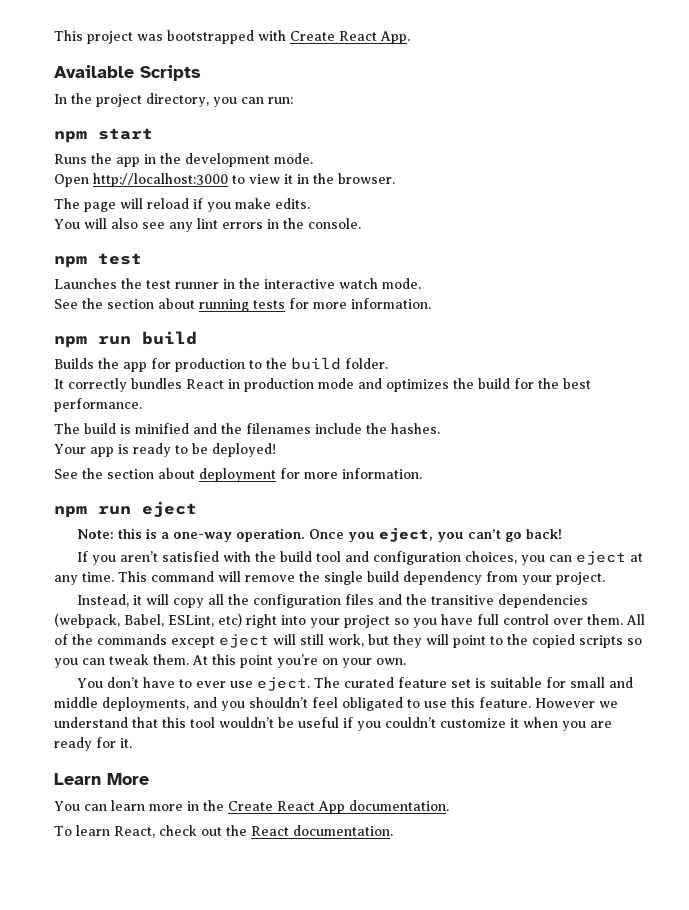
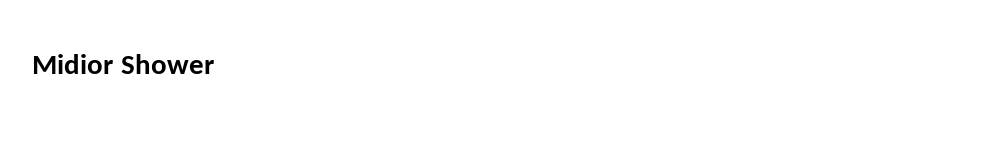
- This project was bootstrapped with Create React App.
- Available Scripts
- In the project directory, you can run:
- npm start
- Runs the app in the development mode.
- Open http://localhost:3000 to view it in the browser.
- The page will reload if you make edits.
- You will also see any lint errors in the console.
- npm test
- Launches the test runner in the interactive watch mode.
- See the section about running tests for more information.
- npm run build
- Builds the app for production to the build folder.
- It correctly bundles React in production mode and optimizes the build for the best performance.
- The build is minified and the filenames include the hashes.
- Your app is ready to be deployed!
- See the section about deployment for more information.
- npm run eject
- Note: this is a one-way operation. Once you eject, you can’t go back!
- If you aren’t satisfied with the build tool and configuration choices, you can eject at any time. This command will remove the single build dependency from your project.
- Instead, it will copy all the configuration files and the transitive dependencies (webpack, Babel, ESLint, etc) right into your project so you have full control over them. All of the commands except eject will still work, but they will point to the copied scripts so you can tweak them. At this point you’re on your own.
- You don’t have to ever use eject. The curated feature set is suitable for small and middle deployments, and you shouldn’t feel obligated to use this feature. However we understand that this tool wouldn’t be useful if you couldn’t customize it when you are ready for it.
- Learn More
- You can learn more in the Create React App documentation.
- To learn React, check out the React documentation.
+ Midior Shower

